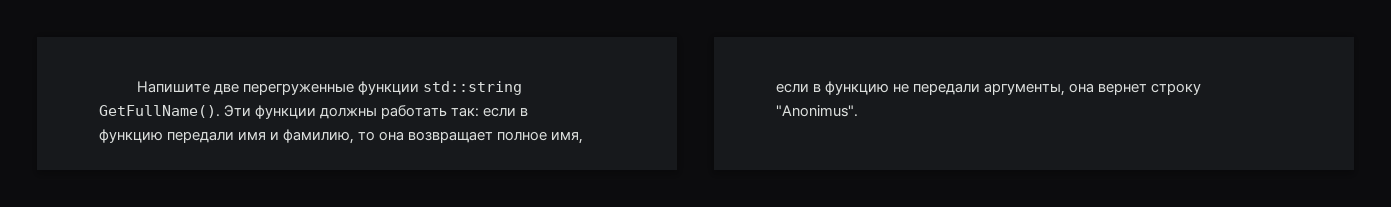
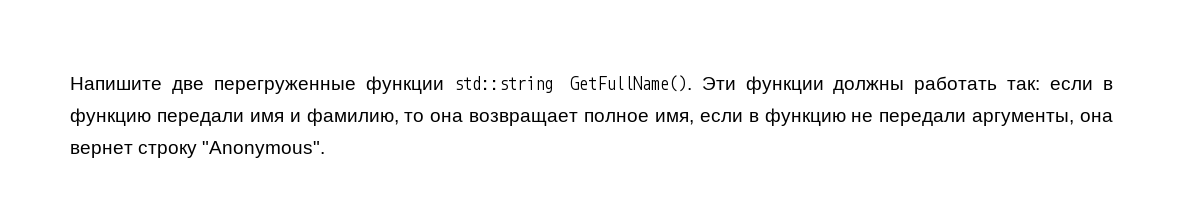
- Эти функции должны работать так: если в функцию передали имя и фамилию, то она возвращает полное имя, если в функцию не передали аргументы, она вернет строку "Anonimus".
+ Эти функции должны работать так: если в функцию передали имя и фамилию, то она возвращает полное имя, если в функцию не передали аргументы, она вернет строку "Anonymous".

